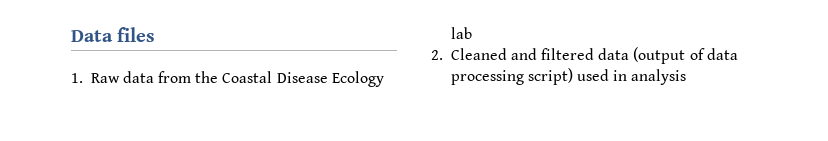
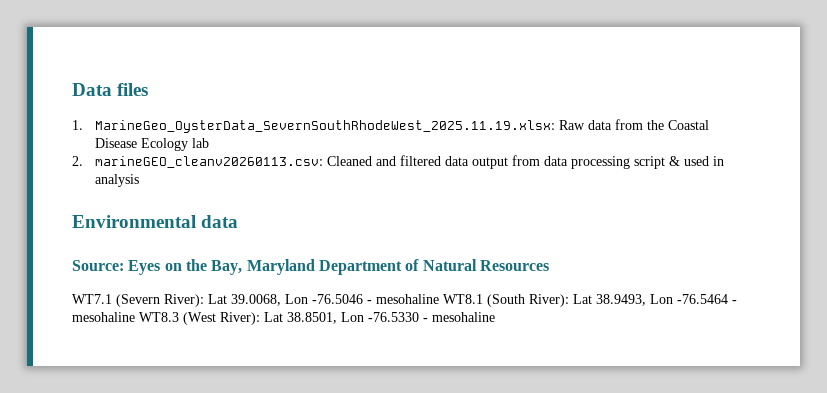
- 1. Raw data from the Coastal Disease Ecology lab
+ 1. MarineGeo_OysterData_SevernSouthRhodeWest_2025.11.19.xlsx: Raw data from the Coastal Disease Ecology lab
- 2. Cleaned and filtered data (output of data processing script) used in analysis
+ 2. marineGEO_cleanv20260113.csv: Cleaned and filtered data output from data processing script & used in analysis
+ Environmental data
+ Source: Eyes on the Bay, Maryland Department of Natural Resources
+ WT7.1 (Severn River): Lat 39.0068, Lon -76.5046 - mesohaline WT8.1 (South River): Lat 38.9493, Lon -76.5464 - mesohaline WT8.3 (West River): Lat 38.8501, Lon -76.5330 - mesohaline

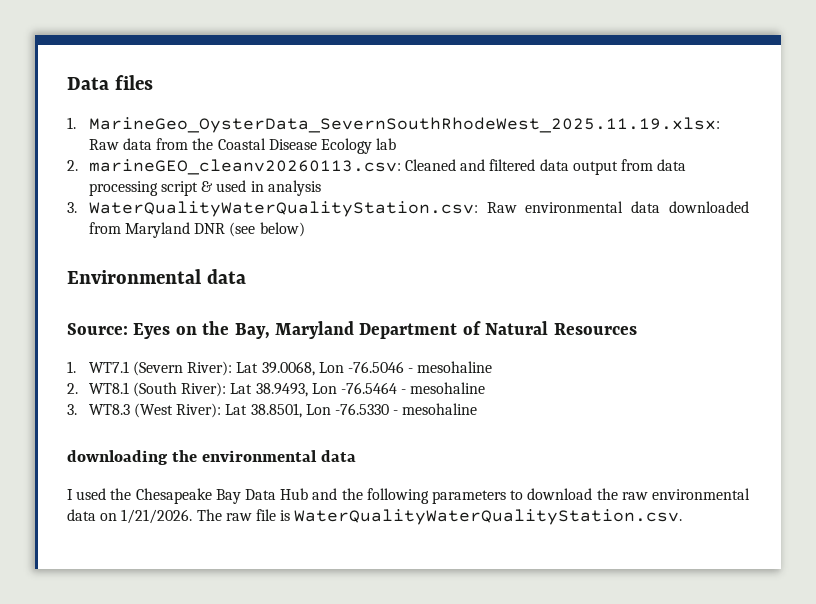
+ 3. WaterQualityWaterQualityStation.csv: Raw environmental data downloaded from Maryland DNR (see below)
- WT7.1 (Severn River): Lat 39.0068, Lon -76.5046 - mesohaline WT8.1 (South River): Lat 38.9493, Lon -76.5464 - mesohaline WT8.3 (West River): Lat 38.8501, Lon -76.5330 - mesohaline
+ 1. WT7.1 (Severn River): Lat 39.0068, Lon -76.5046 - mesohaline
+ 2. WT8.1 (South River): Lat 38.9493, Lon -76.5464 - mesohaline
+ 3. WT8.3 (West River): Lat 38.8501, Lon -76.5330 - mesohaline
+ downloading the environmental data
+ I used the Chesapeake Bay Data Hub and the following parameters to download the raw environmental data on 1/21/2026. The raw file is WaterQualityWaterQualityStation.csv.

